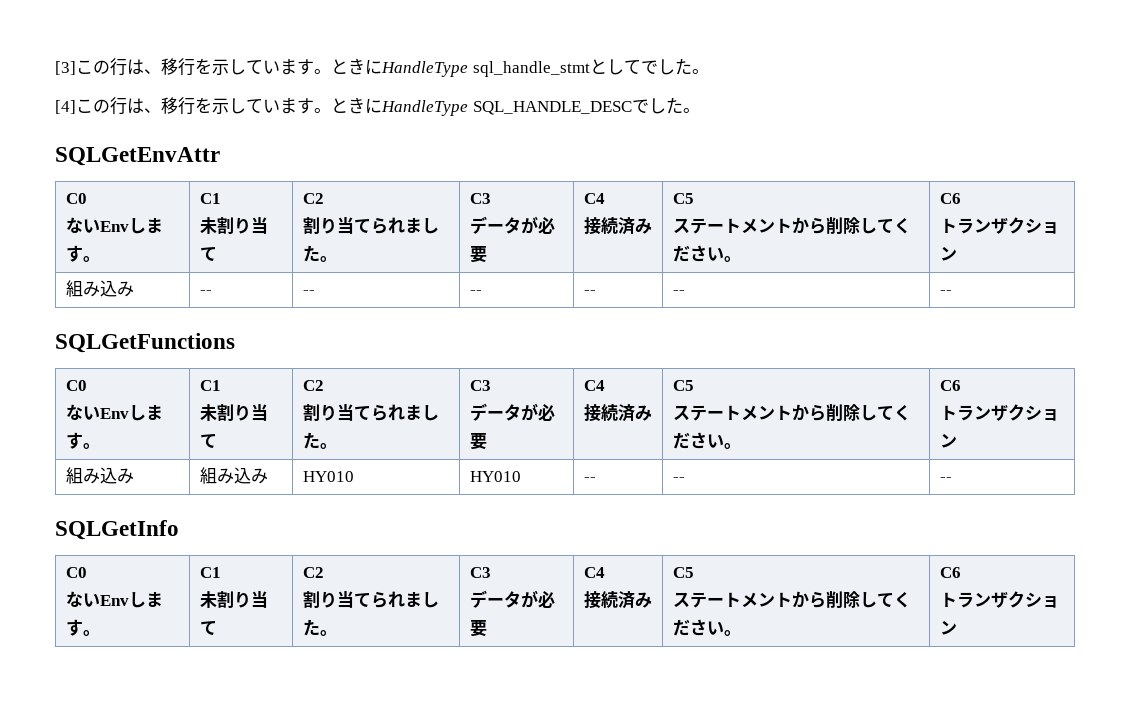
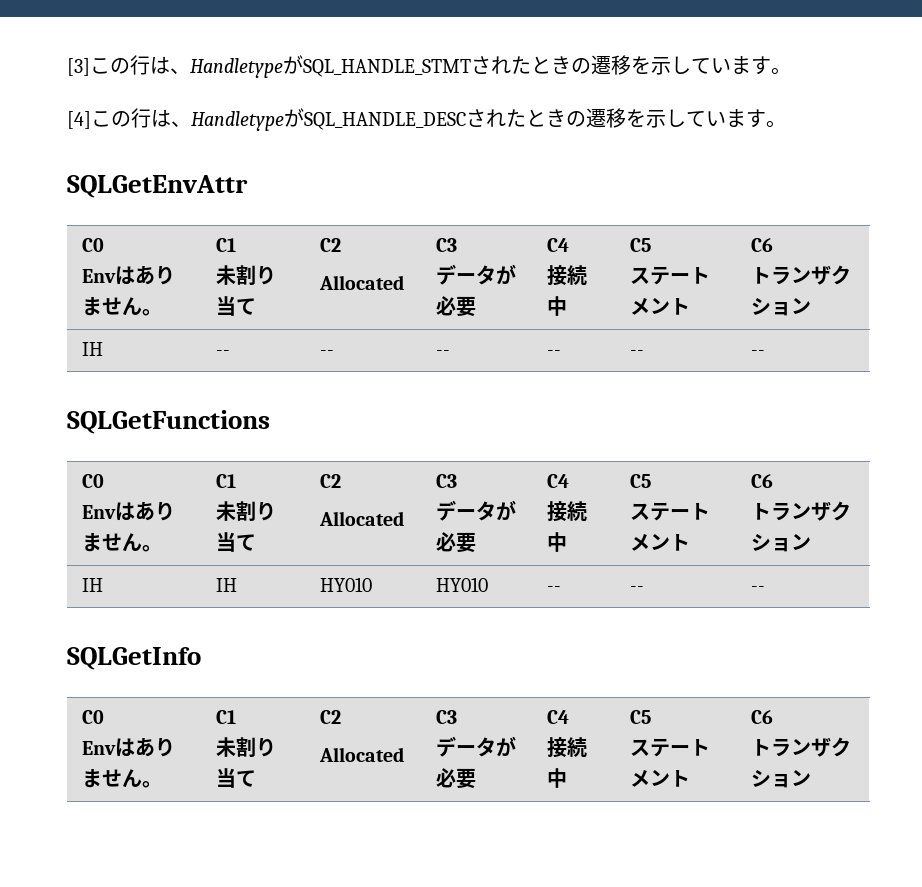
- [3]この行は、移行を示しています。ときにHandleType sql_handle_stmtとしてでした。
- [4]この行は、移行を示しています。ときにHandleType SQL_HANDLE_DESCでした。
+ [3]この行は、HandletypeがSQL_HANDLE_STMTされたときの遷移を示しています。
+ [4]この行は、HandletypeがSQL_HANDLE_DESCされたときの遷移を示しています。
  SQLGetEnvAttr
  C0
- ないEnvします。 | C1
+ Envはありません。 | C1
  未割り当て | C2
- 割り当てられました。 | C3
+ Allocated | C3
  データが必要 | C4
- 接続済み | C5
- ステートメントから削除してください。 | C6
+ 接続中 | C5
+ ステートメント | C6
  トランザクション
- 組み込み | -- | -- | -- | -- | -- | --
+ IH | -- | -- | -- | -- | -- | --
  SQLGetFunctions
  C0
- ないEnvします。 | C1
+ Envはありません。 | C1
  未割り当て | C2
- 割り当てられました。 | C3
+ Allocated | C3
  データが必要 | C4
- 接続済み | C5
- ステートメントから削除してください。 | C6
+ 接続中 | C5
+ ステートメント | C6
  トランザクション
- 組み込み | 組み込み | HY010 | HY010 | -- | -- | --
+ IH | IH | HY010 | HY010 | -- | -- | --
  SQLGetInfo
  C0
- ないEnvします。 | C1
+ Envはありません。 | C1
  未割り当て | C2
- 割り当てられました。 | C3
+ Allocated | C3
  データが必要 | C4
- 接続済み | C5
- ステートメントから削除してください。 | C6
+ 接続中 | C5
+ ステートメント | C6

